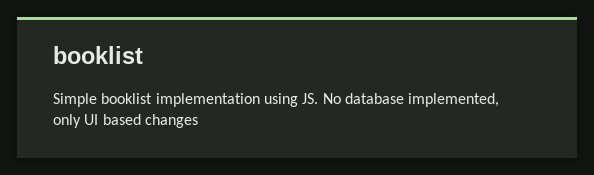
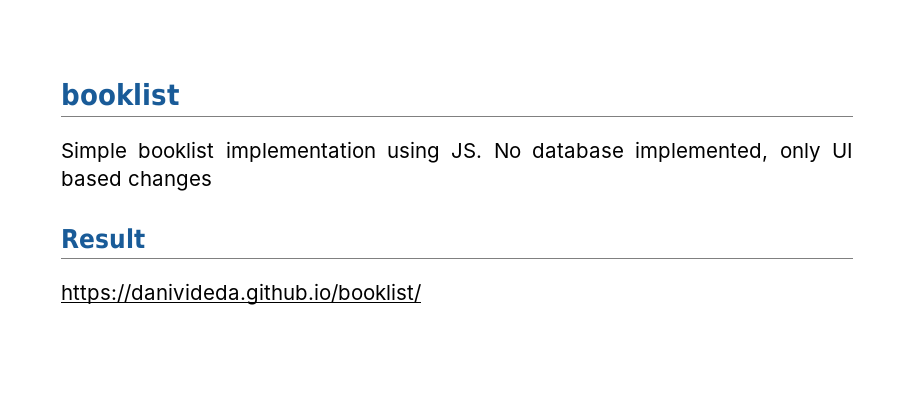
+ Result
+ https://danivideda.github.io/booklist/

